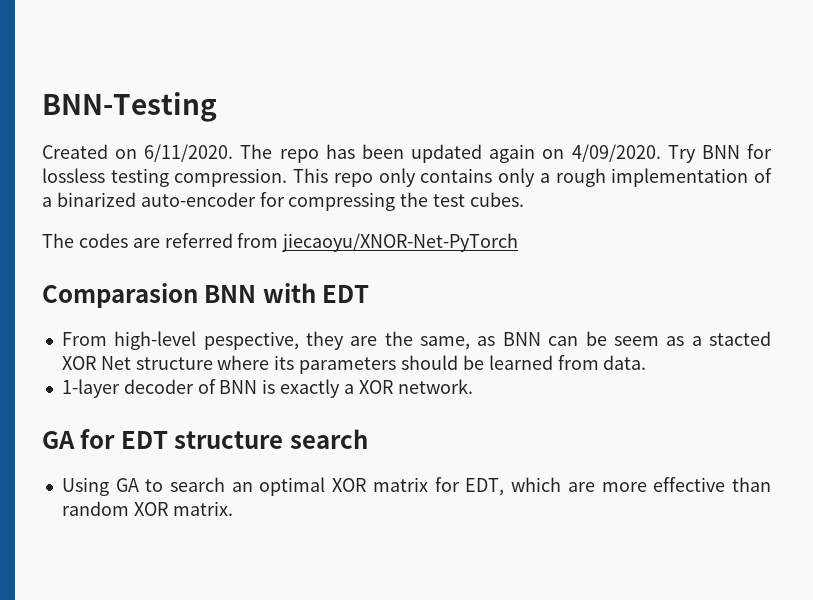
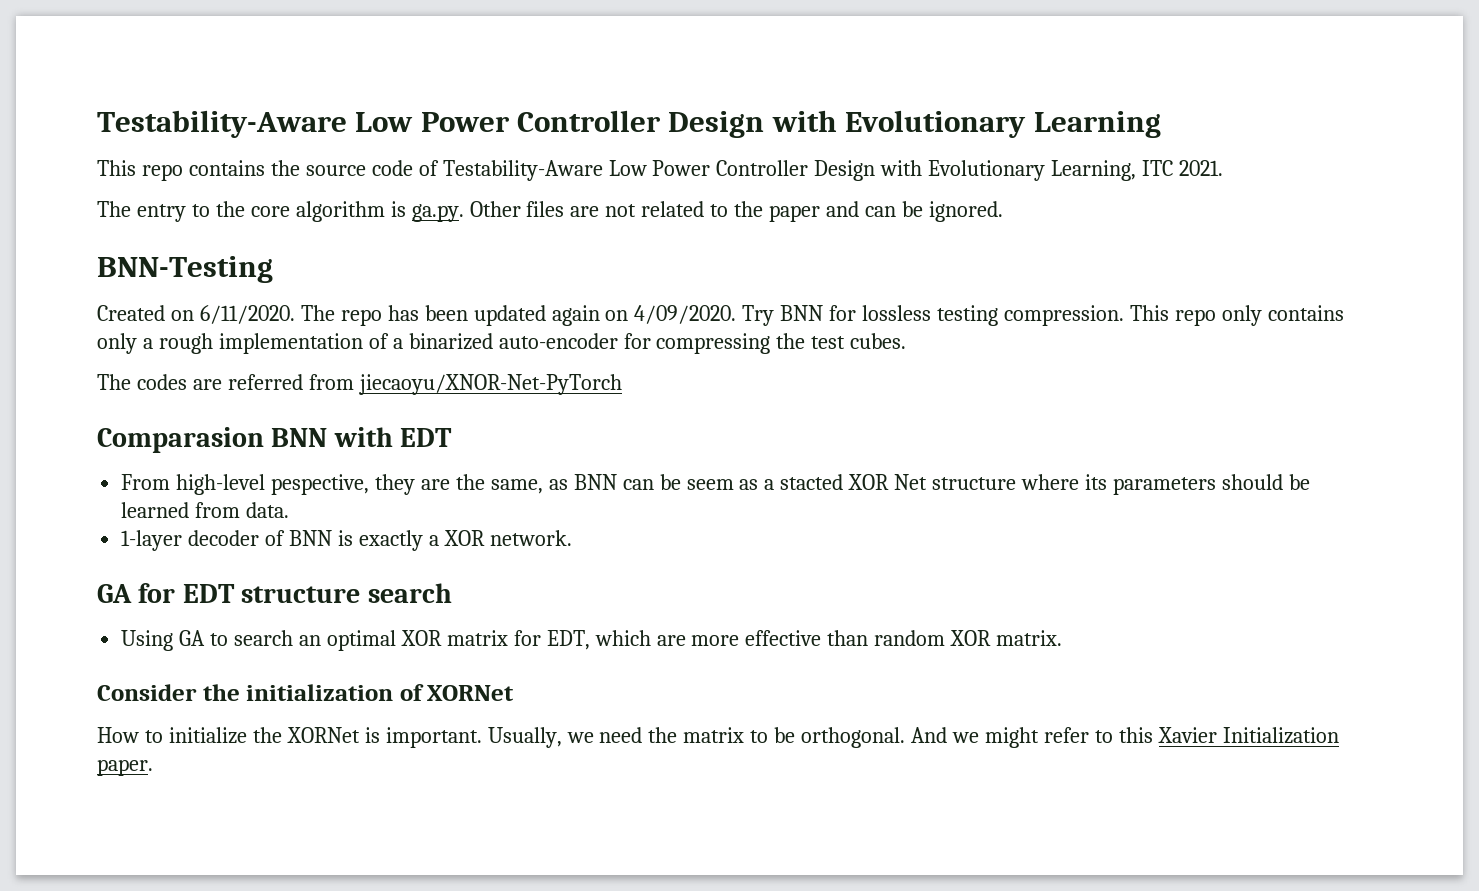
+ Testability-Aware Low Power Controller Design with Evolutionary Learning
+ This repo contains the source code of Testability-Aware Low Power Controller Design with Evolutionary Learning, ITC 2021.
+ The entry to the core algorithm is ga.py. Other files are not related to the paper and can be ignored.
+ Consider the initialization of XORNet
+ How to initialize the XORNet is important. Usually, we need the matrix to be orthogonal. And we might refer to this Xavier Initialization paper.

